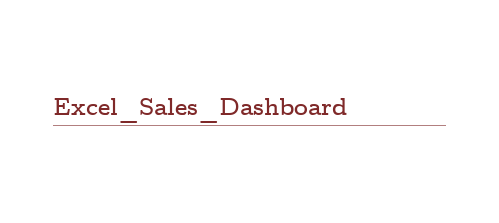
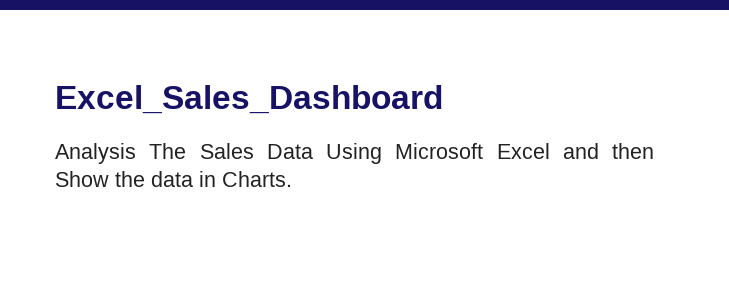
+ Analysis The Sales Data Using Microsoft Excel and then Show the data in Charts.

